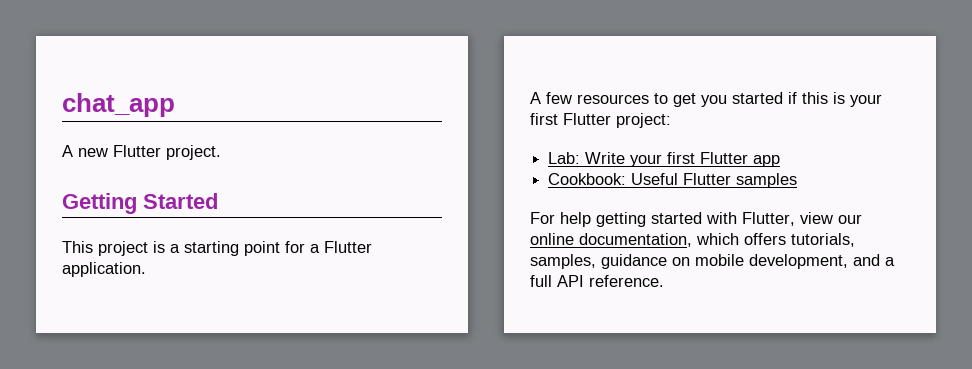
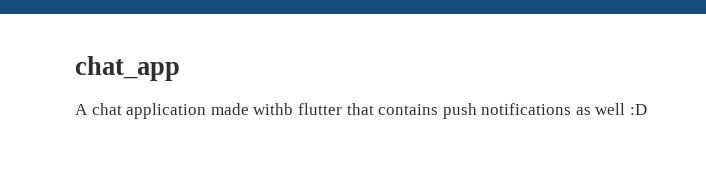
- A new Flutter project.
- Getting Started
- This project is a starting point for a Flutter application.
- A few resources to get you started if this is your first Flutter project:
- Lab: Write your first Flutter app
- Cookbook: Useful Flutter samples
- For help getting started with Flutter, view our online documentation, which offers tutorials, samples, guidance on mobile development, and a full API reference.
+ A chat application made withb flutter that contains push notifications as well :D

